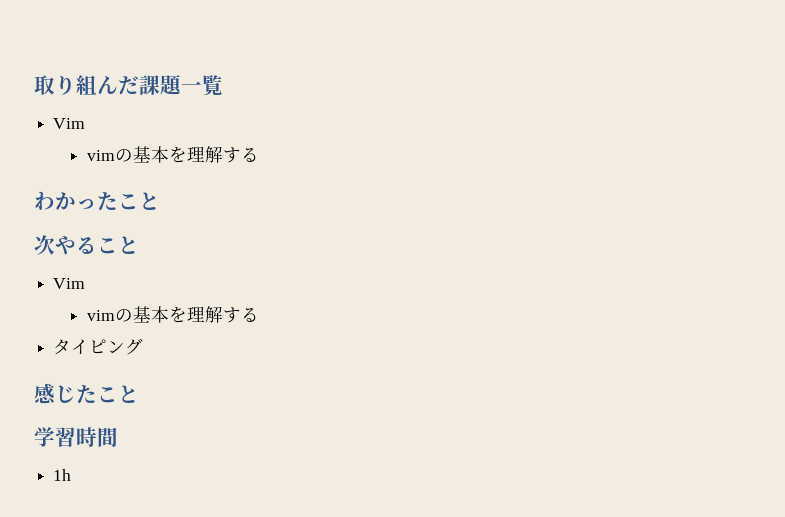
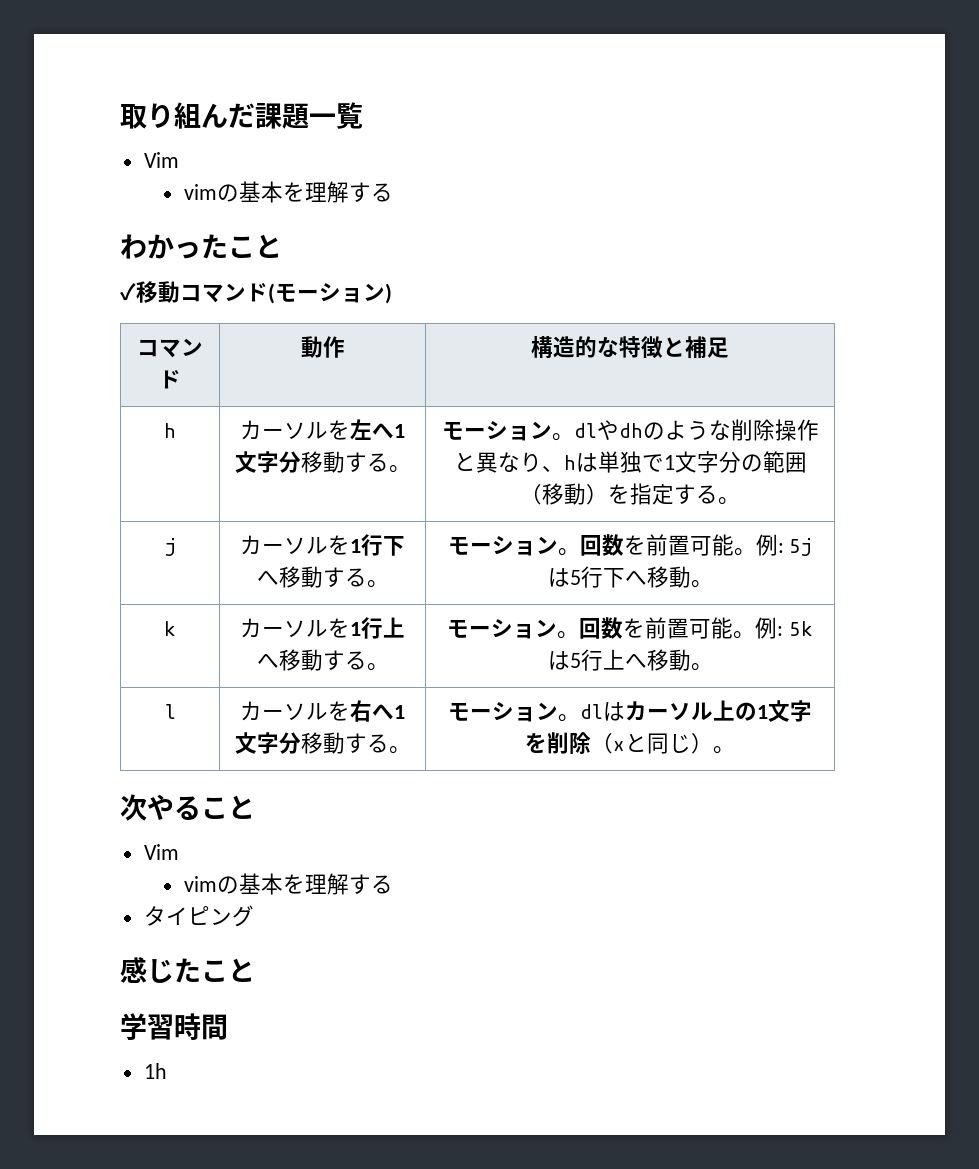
+ ✓移動コマンド(モーション)
+ コマンド | 動作 | 構造的な特徴と補足
+ h | カーソルを左へ1文字分移動する。 | モーション。dlやdhのような削除操作と異なり、hは単独で1文字分の範囲（移動）を指定する。
+ j | カーソルを1行下へ移動する。 | モーション。回数を前置可能。例: 5jは5行下へ移動。
+ k | カーソルを1行上へ移動する。 | モーション。回数を前置可能。例: 5kは5行上へ移動。
+ l | カーソルを右へ1文字分移動する。 | モーション。dlはカーソル上の1文字を削除（xと同じ）。

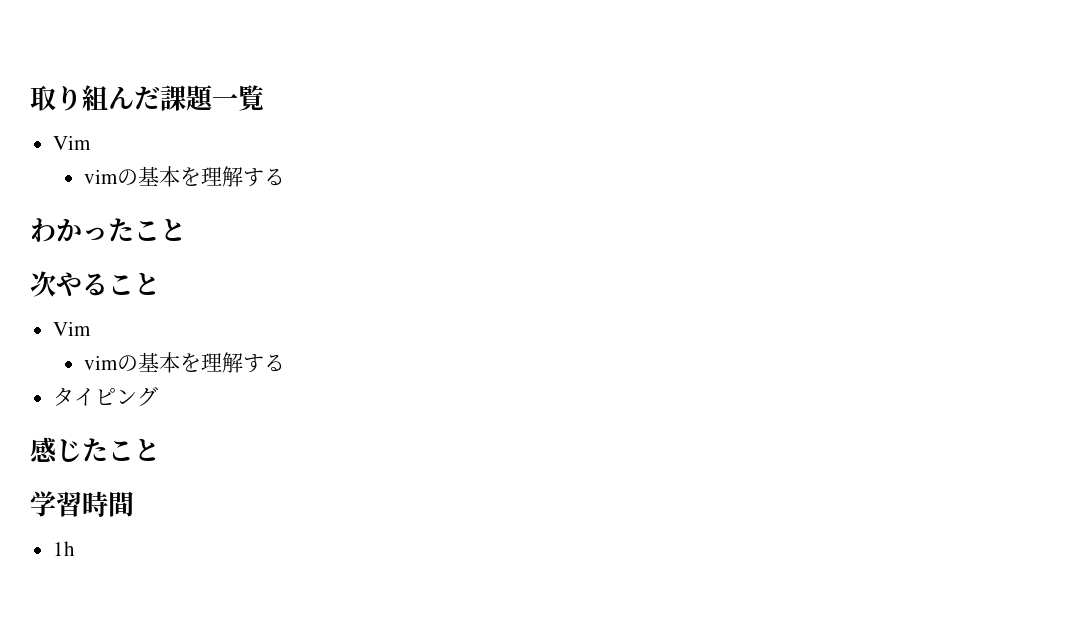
- ✓移動コマンド(モーション)
- コマンド | 動作 | 構造的な特徴と補足
- h | カーソルを左へ1文字分移動する。 | モーション。dlやdhのような削除操作と異なり、hは単独で1文字分の範囲（移動）を指定する。
- j | カーソルを1行下へ移動する。 | モーション。回数を前置可能。例: 5jは5行下へ移動。
- k | カーソルを1行上へ移動する。 | モーション。回数を前置可能。例: 5kは5行上へ移動。
- l | カーソルを右へ1文字分移動する。 | モーション。dlはカーソル上の1文字を削除（xと同じ）。

